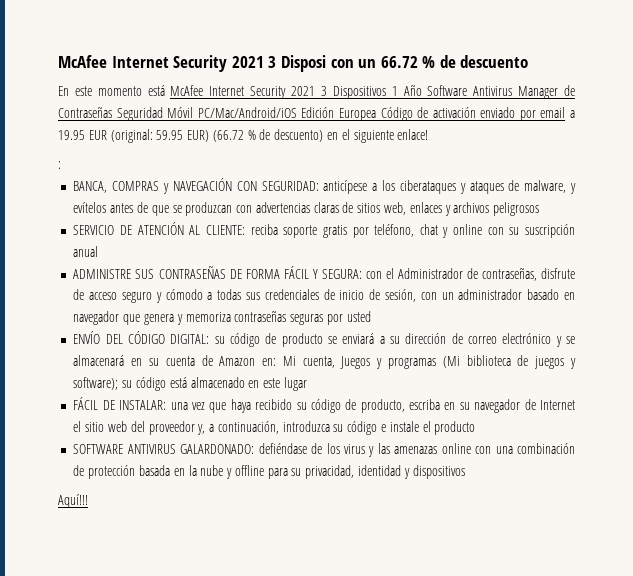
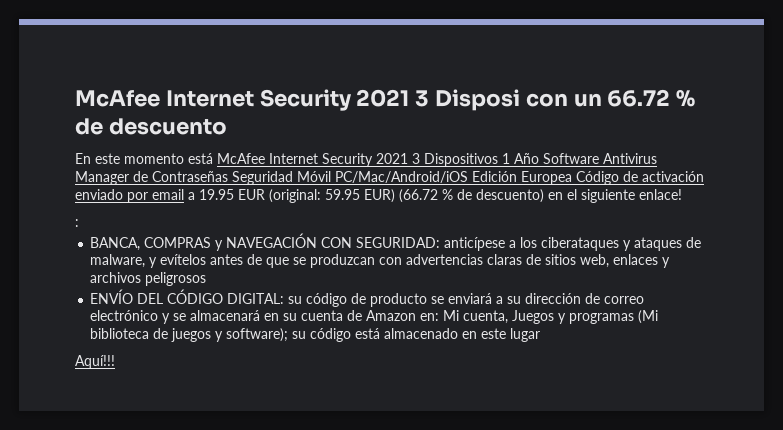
- SERVICIO DE ATENCIÓN AL CLIENTE: reciba soporte gratis por teléfono, chat y online con su suscripción anual
- ADMINISTRE SUS CONTRASEÑAS DE FORMA FÁCIL Y SEGURA: con el Administrador de contraseñas, disfrute de acceso seguro y cómodo a todas sus credenciales de inicio de sesión, con un administrador basado en navegador que genera y memoriza contraseñas seguras por usted
- FÁCIL DE INSTALAR: una vez que haya recibido su código de producto, escriba en su navegador de Internet el sitio web del proveedor y, a continuación, introduzca su código e instale el producto
- SOFTWARE ANTIVIRUS GALARDONADO: defiéndase de los virus y las amenazas online con una combinación de protección basada en la nube y offline para su privacidad, identidad y dispositivos

